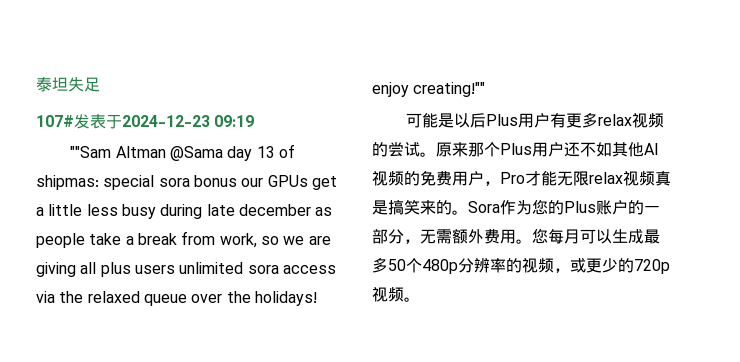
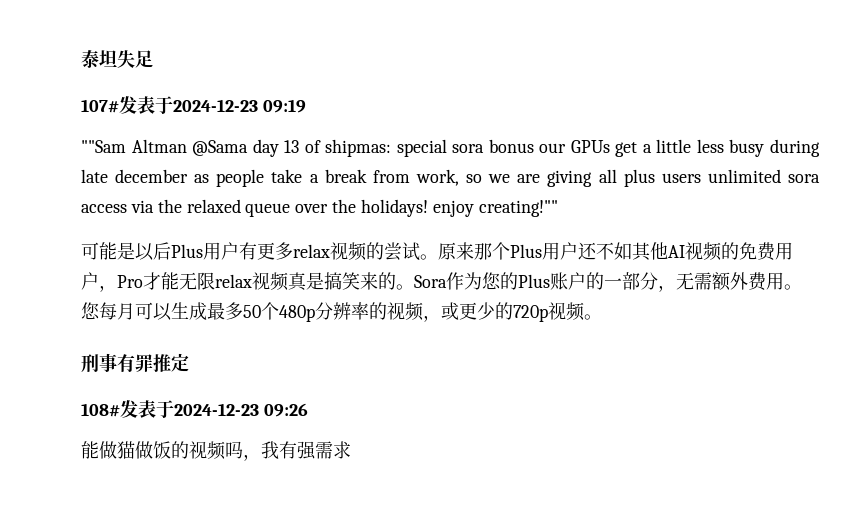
+ 刑事有罪推定
+ 108#发表于2024-12-23 09:26
+ 能做猫做饭的视频吗，我有强需求

